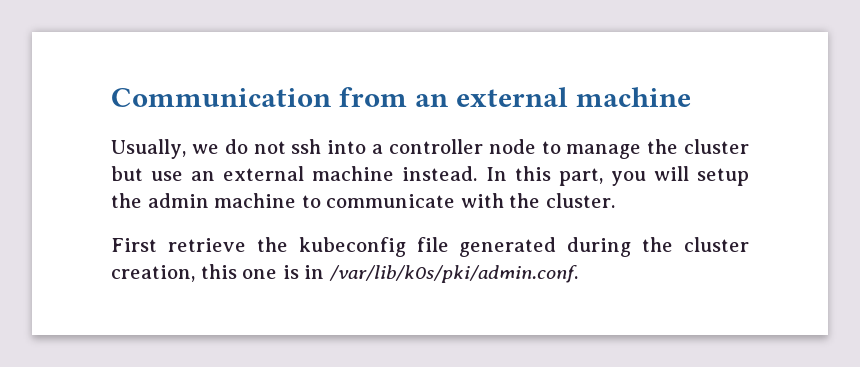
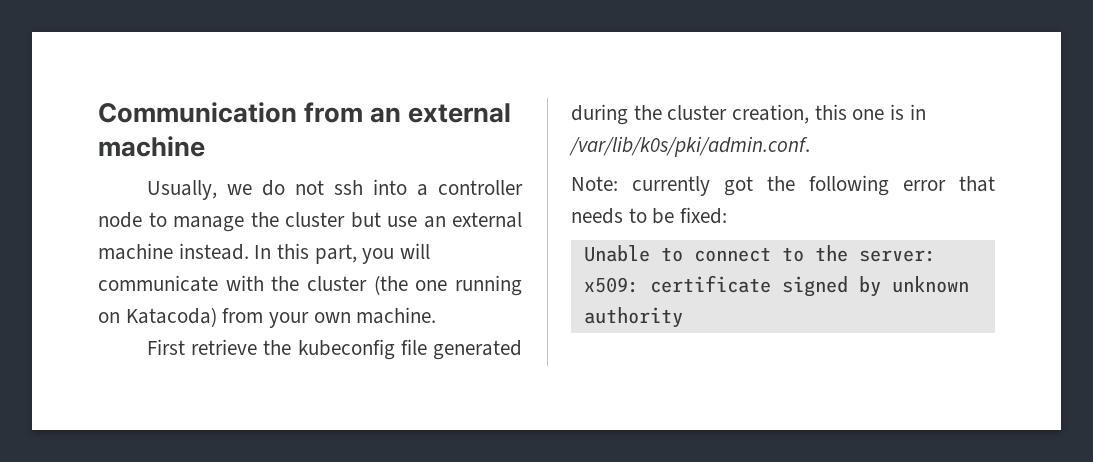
- In this part, you will setup the admin machine to communicate with the cluster.
+ In this part, you will communicate with the cluster (the one running on Katacoda) from your own machine.
+ Note: currently got the following error that needs to be fixed:
+ Unable to connect to the server: x509: certificate signed by unknown authority

